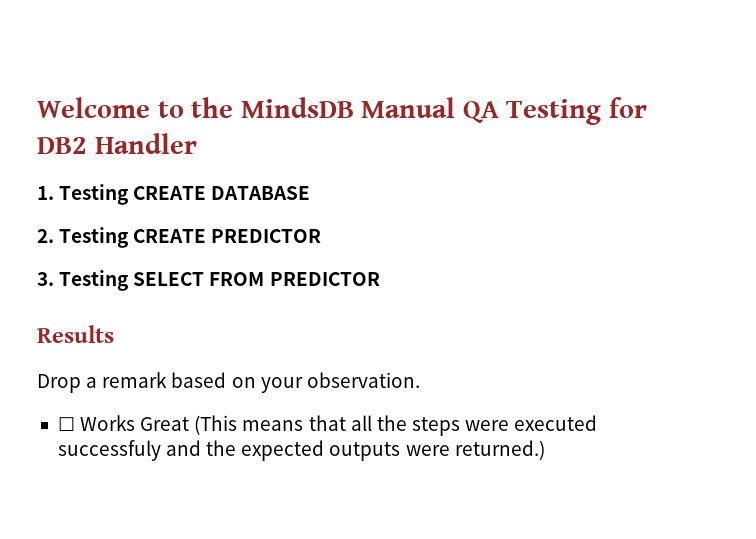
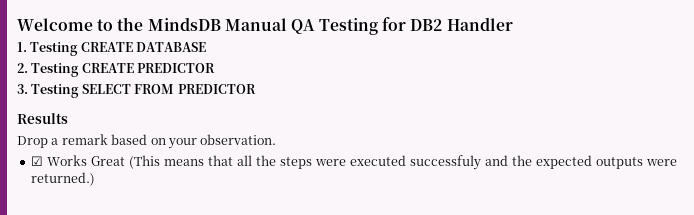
- ☐ Works Great (This means that all the steps were executed successfuly and the expected outputs were returned.)
+ ☑ Works Great (This means that all the steps were executed successfuly and the expected outputs were returned.)

